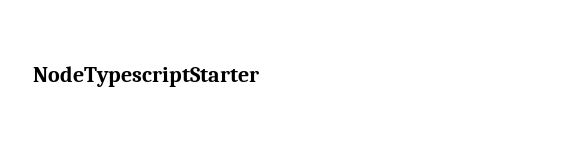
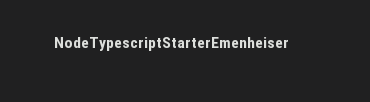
- NodeTypescriptStarter
+ NodeTypescriptStarterEmenheiser

